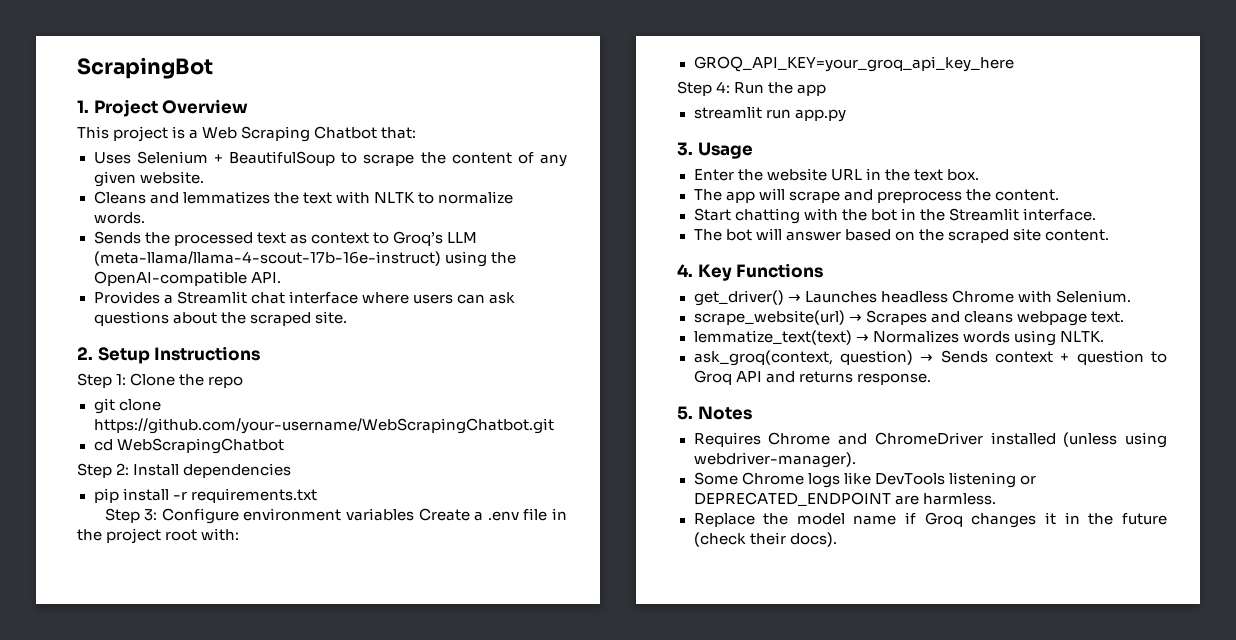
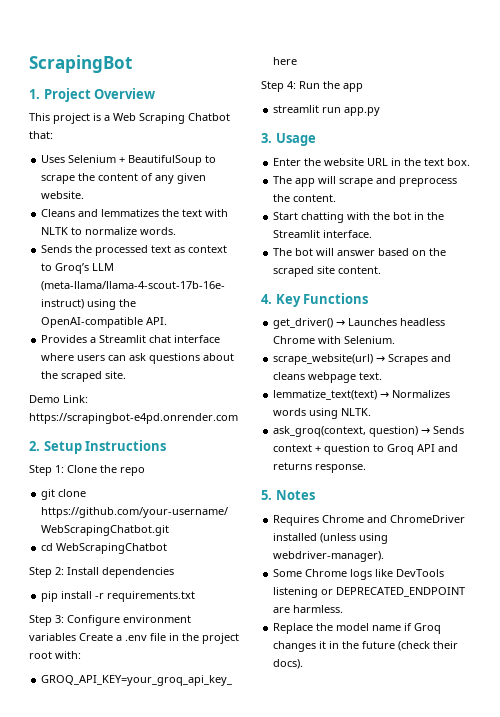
+ Demo Link: https://scrapingbot-e4pd.onrender.com

